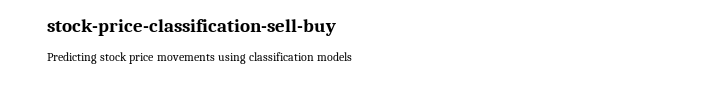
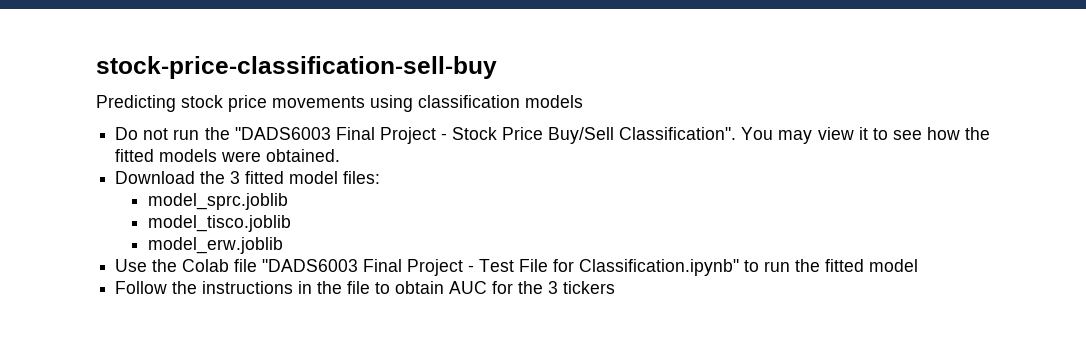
+ Do not run the "DADS6003 Final Project - Stock Price Buy/Sell Classification". You may view it to see how the fitted models were obtained.
+ Download the 3 fitted model files:
+ model_sprc.joblib
+ model_tisco.joblib
+ model_erw.joblib
+ Use the Colab file "DADS6003 Final Project - Test File for Classification.ipynb" to run the fitted model
+ Follow the instructions in the file to obtain AUC for the 3 tickers

